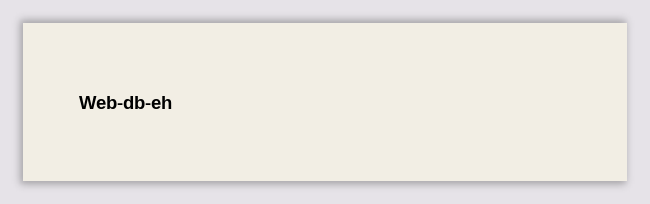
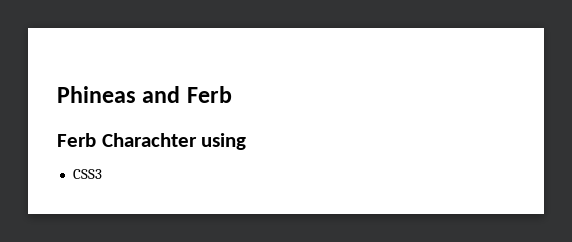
- Web-db-eh
+ Phineas and Ferb
+ Ferb Charachter using
+ CSS3

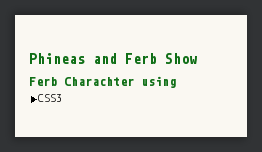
- Phineas and Ferb
+ Phineas and Ferb Show

